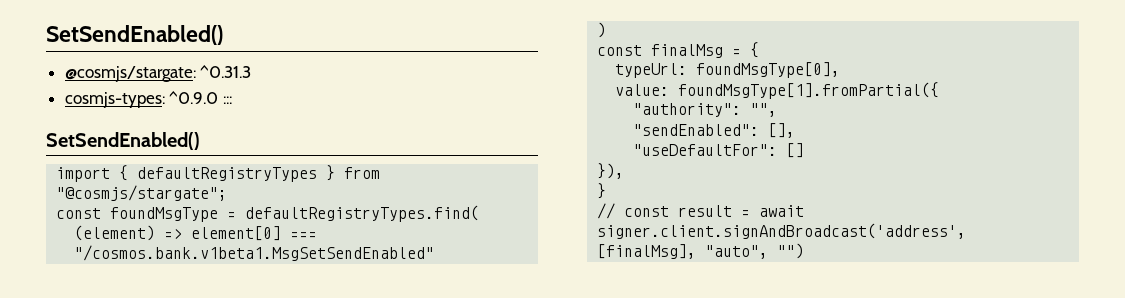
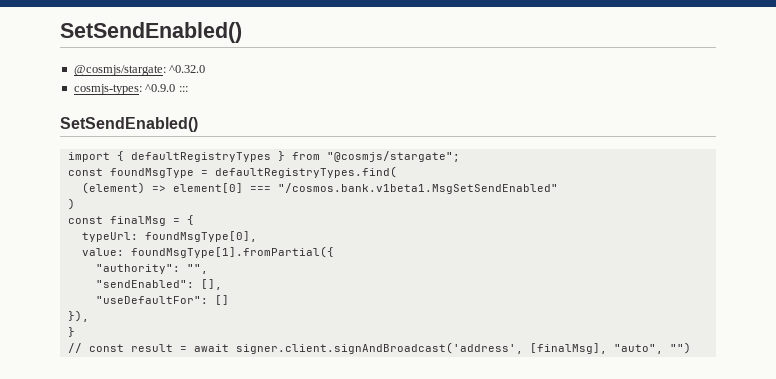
- @cosmjs/stargate: ^0.31.3
+ @cosmjs/stargate: ^0.32.0

